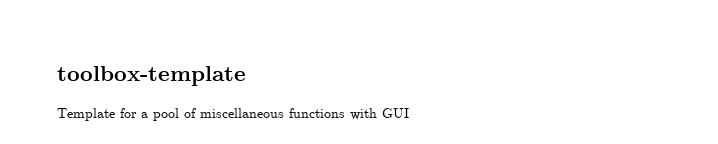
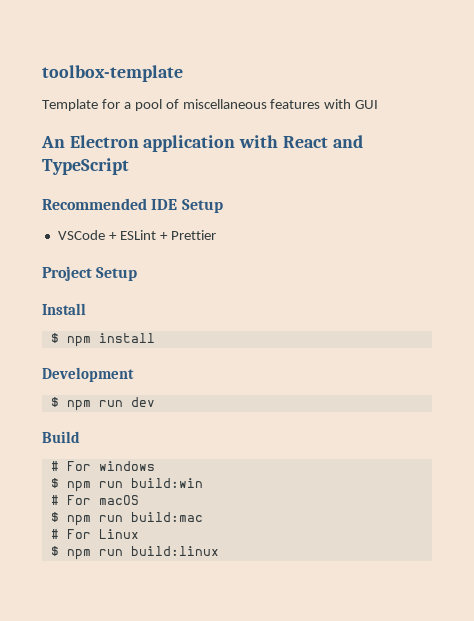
- Template for a pool of miscellaneous functions with GUI
+ Template for a pool of miscellaneous features with GUI
+ An Electron application with React and TypeScript
+ Recommended IDE Setup
+ VSCode + ESLint + Prettier
+ Project Setup
+ Install
+ $ npm install
+ Development
+ $ npm run dev
+ Build
+ # For windows
+ $ npm run build:win
+ # For macOS
+ $ npm run build:mac
+ # For Linux
+ $ npm run build:linux

